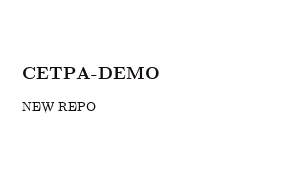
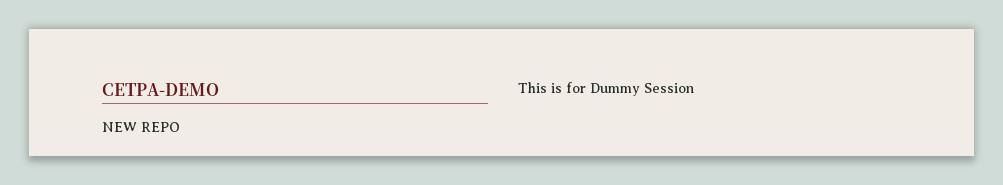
+ This is for Dummy Session

